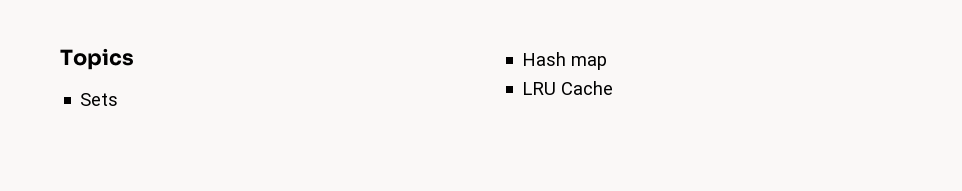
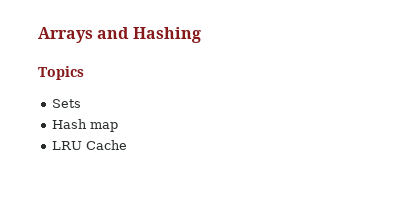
+ Arrays and Hashing

